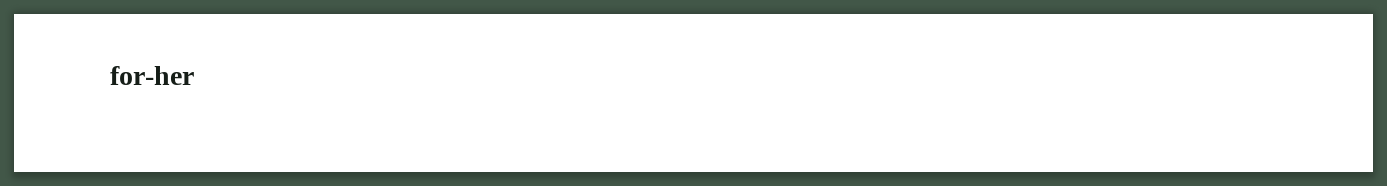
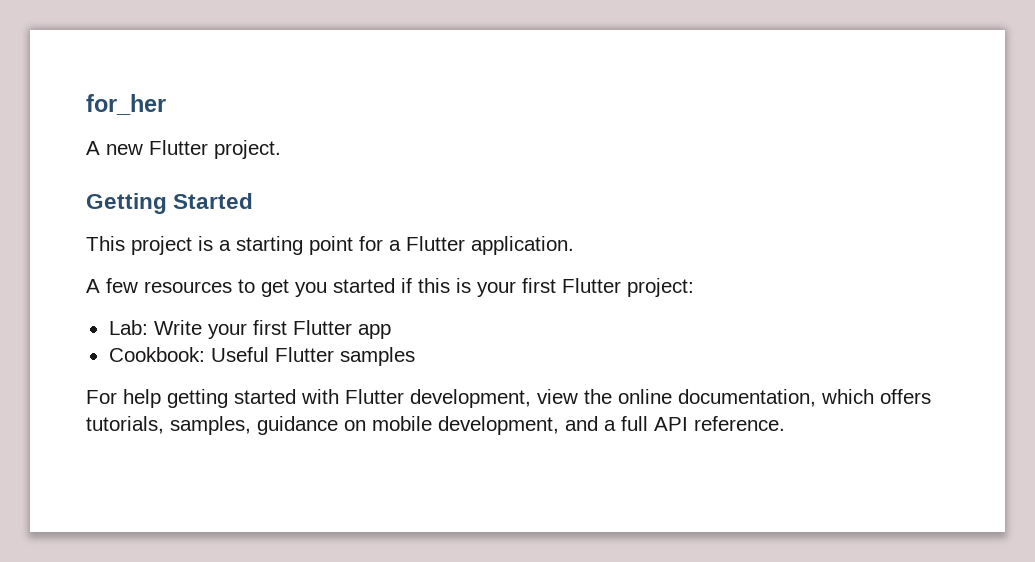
- for-her
+ for_her
+ A new Flutter project.
+ Getting Started
+ This project is a starting point for a Flutter application.
+ A few resources to get you started if this is your first Flutter project:
+ Lab: Write your first Flutter app
+ Cookbook: Useful Flutter samples
+ For help getting started with Flutter development, view the online documentation, which offers tutorials, samples, guidance on mobile development, and a full API reference.

